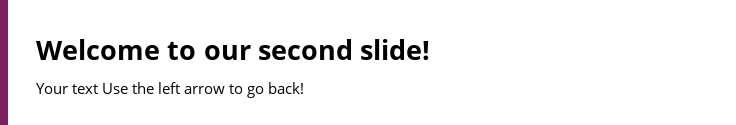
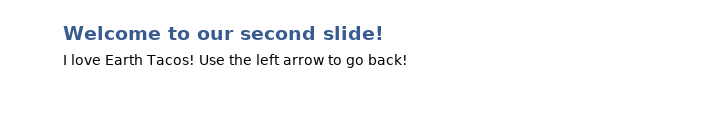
- Your text Use the left arrow to go back!
+ I love Earth Tacos! Use the left arrow to go back!

